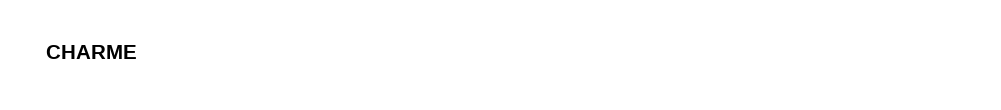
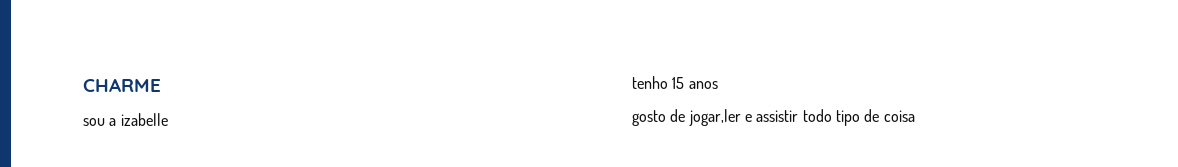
+ sou a izabelle
+ tenho 15 anos
+ gosto de jogar,ler e assistir todo tipo de coisa

